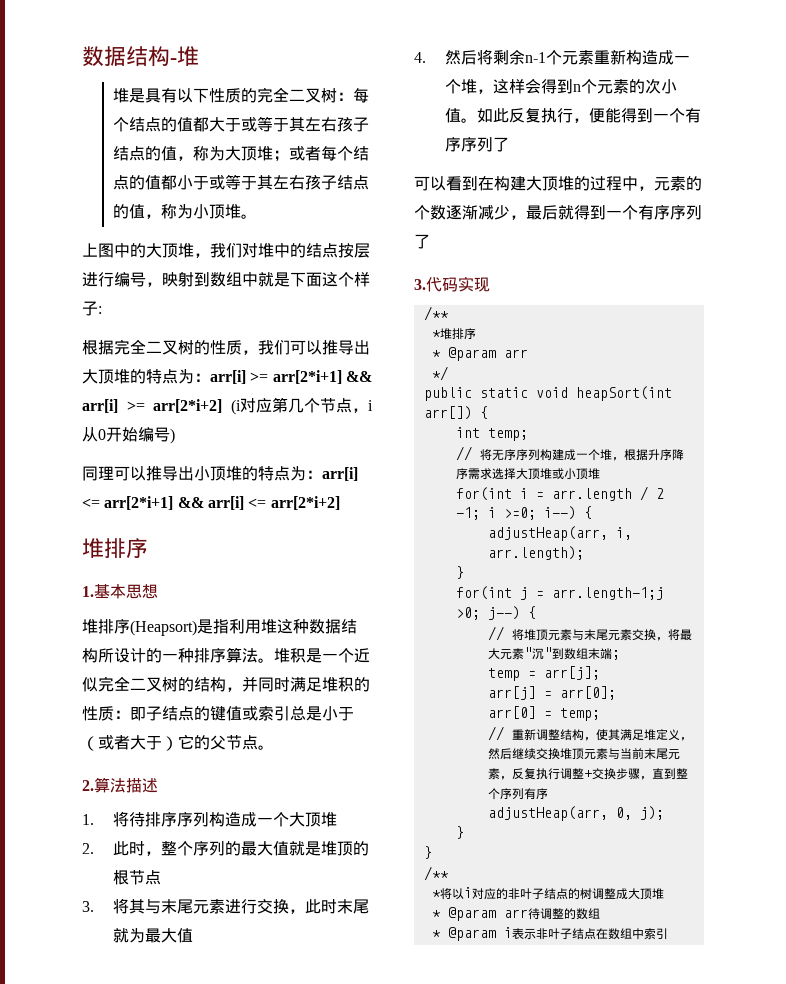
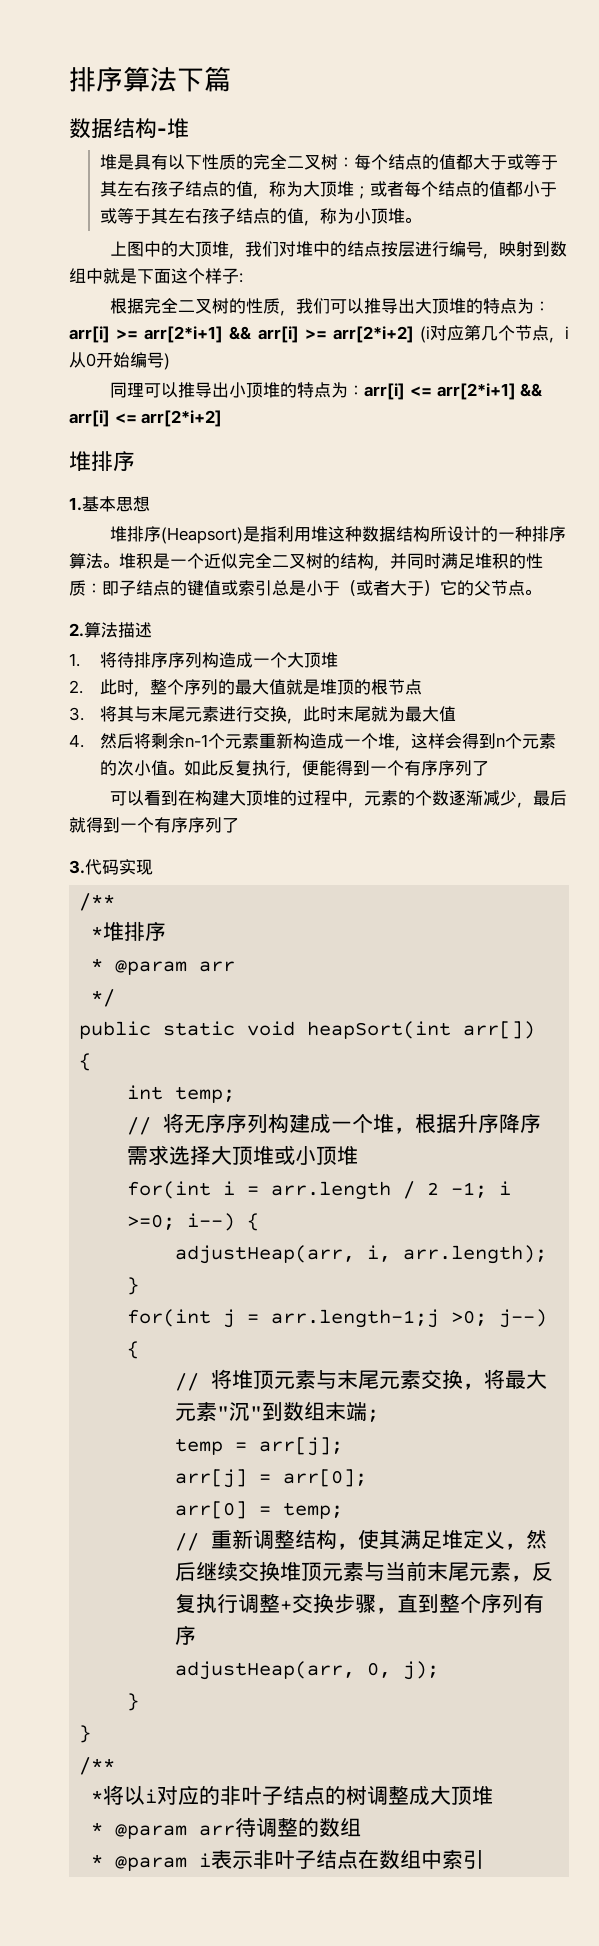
+ 排序算法下篇

